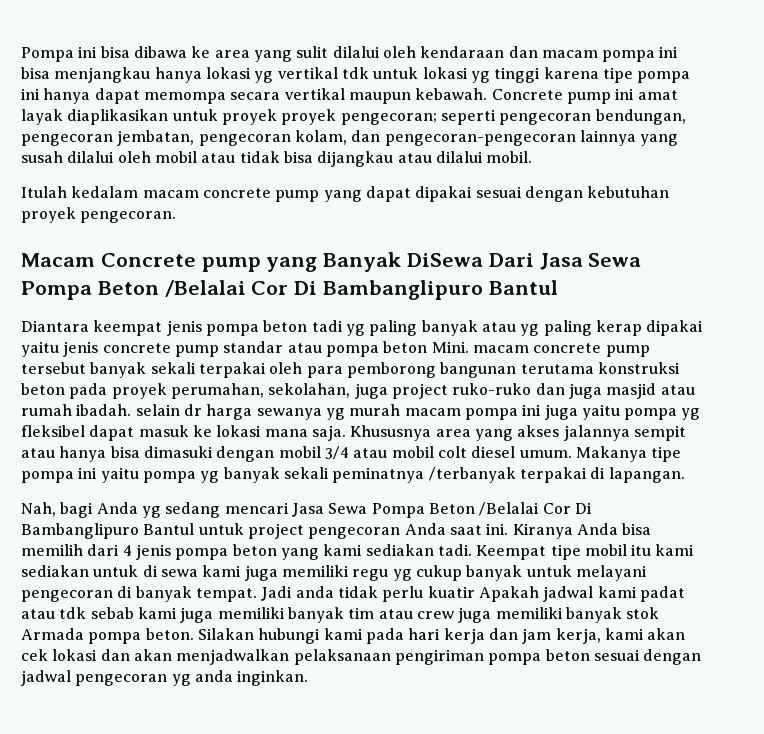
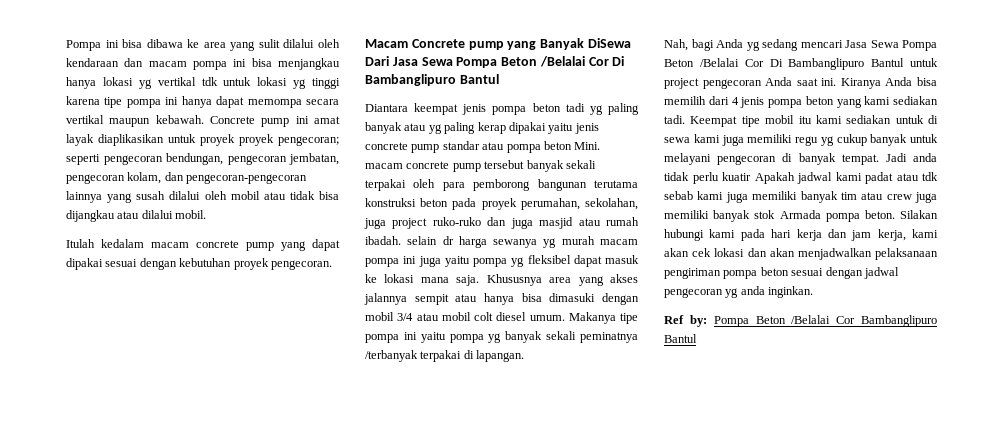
+ Ref by: Pompa Beton /Belalai Cor Bambanglipuro Bantul

